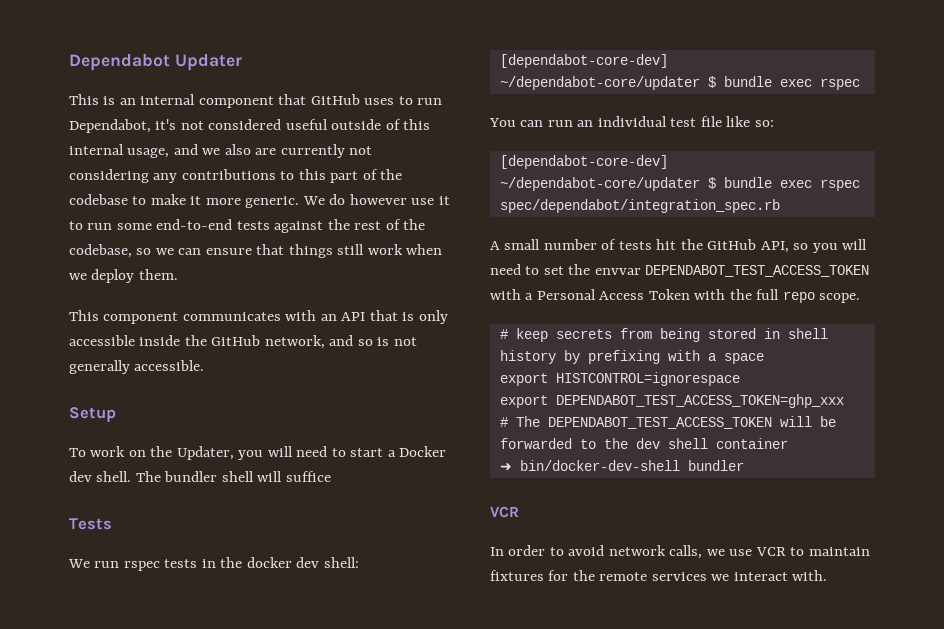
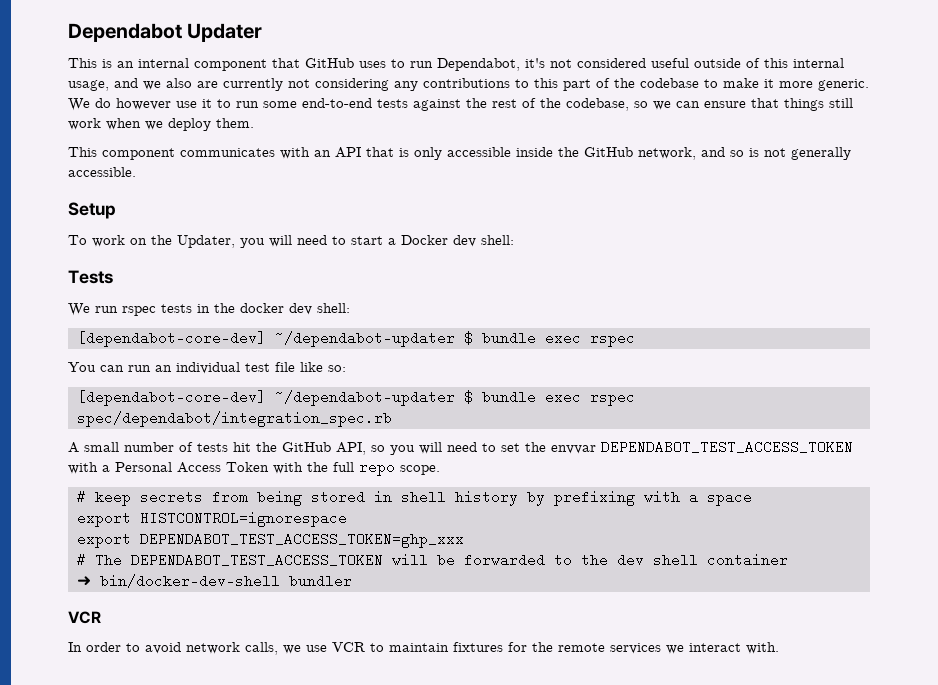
- To work on the Updater, you will need to start a Docker dev shell. The bundler shell will suffice
+ To work on the Updater, you will need to start a Docker dev shell:
  We run rspec tests in the docker dev shell:
- [dependabot-core-dev] ~/dependabot-core/updater $ bundle exec rspec
+ [dependabot-core-dev] ~/dependabot-updater $ bundle exec rspec
- [dependabot-core-dev] ~/dependabot-core/updater $ bundle exec rspec spec/dependabot/integration_spec.rb
+ [dependabot-core-dev] ~/dependabot-updater $ bundle exec rspec spec/dependabot/integration_spec.rb

